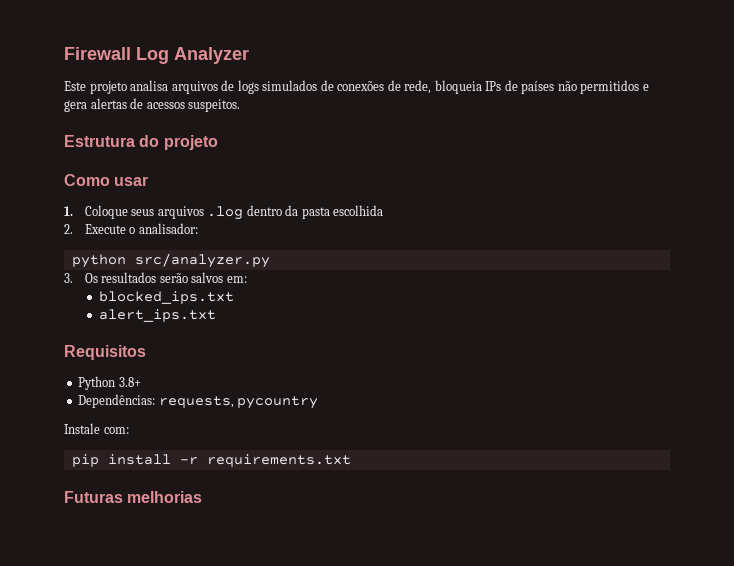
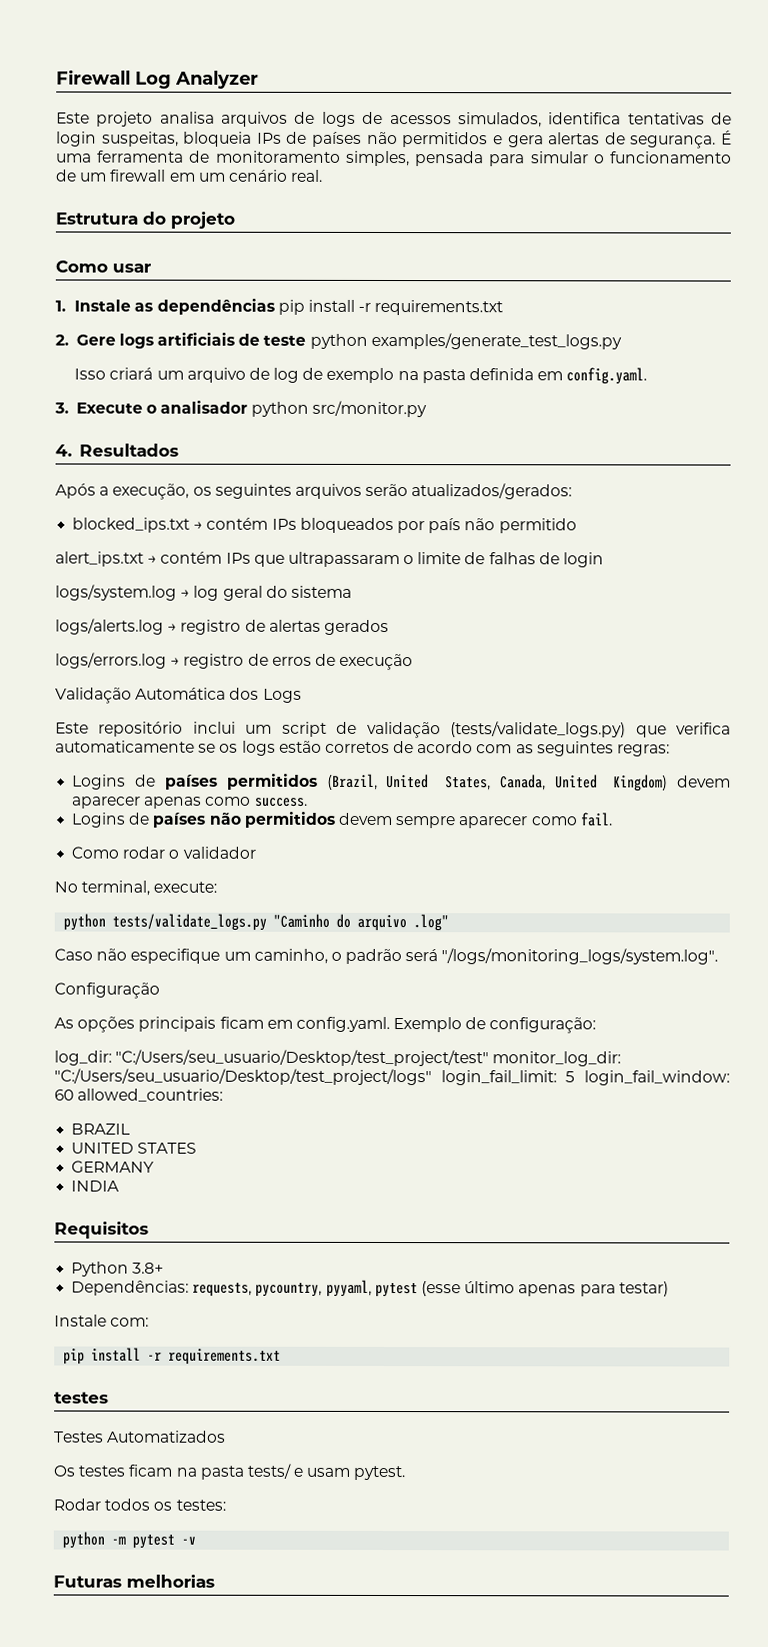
- Este projeto analisa arquivos de logs simulados de conexões de rede, bloqueia IPs de países não permitidos e gera alertas de acessos suspeitos.
+ Este projeto analisa arquivos de logs de acessos simulados, identifica tentativas de login suspeitas, bloqueia IPs de países não permitidos e gera alertas de segurança. É uma ferramenta de monitoramento simples, pensada para simular o funcionamento de um firewall em um cenário real.
- 1. Coloque seus arquivos .log dentro da pasta escolhida
- 2. Execute o analisador:
- python src/analyzer.py
- 3. Os resultados serão salvos em:
- blocked_ips.txt
- alert_ips.txt
+ 1. Instale as dependências pip install -r requirements.txt
+ 2. Gere logs artificiais de teste python examples/generate_test_logs.py
+ Isso criará um arquivo de log de exemplo na pasta definida em config.yaml.
+ 3. Execute o analisador python src/monitor.py
+ 4. Resultados
+ Após a execução, os seguintes arquivos serão atualizados/gerados:
+ blocked_ips.txt → contém IPs bloqueados por país não permitido
+ alert_ips.txt → contém IPs que ultrapassaram o limite de falhas de login
+ logs/system.log → log geral do sistema
+ logs/alerts.log → registro de alertas gerados
+ logs/errors.log → registro de erros de execução
+ Validação Automática dos Logs
+ Este repositório inclui um script de validação (tests/validate_logs.py) que verifica automaticamente se os logs estão corretos de acordo com as seguintes regras:
+ Logins de países permitidos (Brazil, United States, Canada, United Kingdom) devem aparecer apenas como success.
+ Logins de países não permitidos devem sempre aparecer como fail.
+ Como rodar o validador
+ No terminal, execute:
+ python tests/validate_logs.py "Caminho do arquivo .log"
+ Caso não especifique um caminho, o padrão será "/logs/monitoring_logs/system.log".
+ Configuração
+ As opções principais ficam em config.yaml. Exemplo de configuração:
+ log_dir: "C:/Users/seu_usuario/Desktop/test_project/test" monitor_log_dir: "C:/Users/seu_usuario/Desktop/test_project/logs" login_fail_limit: 5 login_fail_window: 60 allowed_countries:
+ BRAZIL
+ UNITED STATES
+ GERMANY
+ INDIA
- Dependências: requests, pycountry
+ Dependências: requests, pycountry, pyyaml, pytest (esse último apenas para testar)
  Instale com:
  pip install -r requirements.txt
+ testes
+ Testes Automatizados
+ Os testes ficam na pasta tests/ e usam pytest.
+ Rodar todos os testes:
+ python -m pytest -v

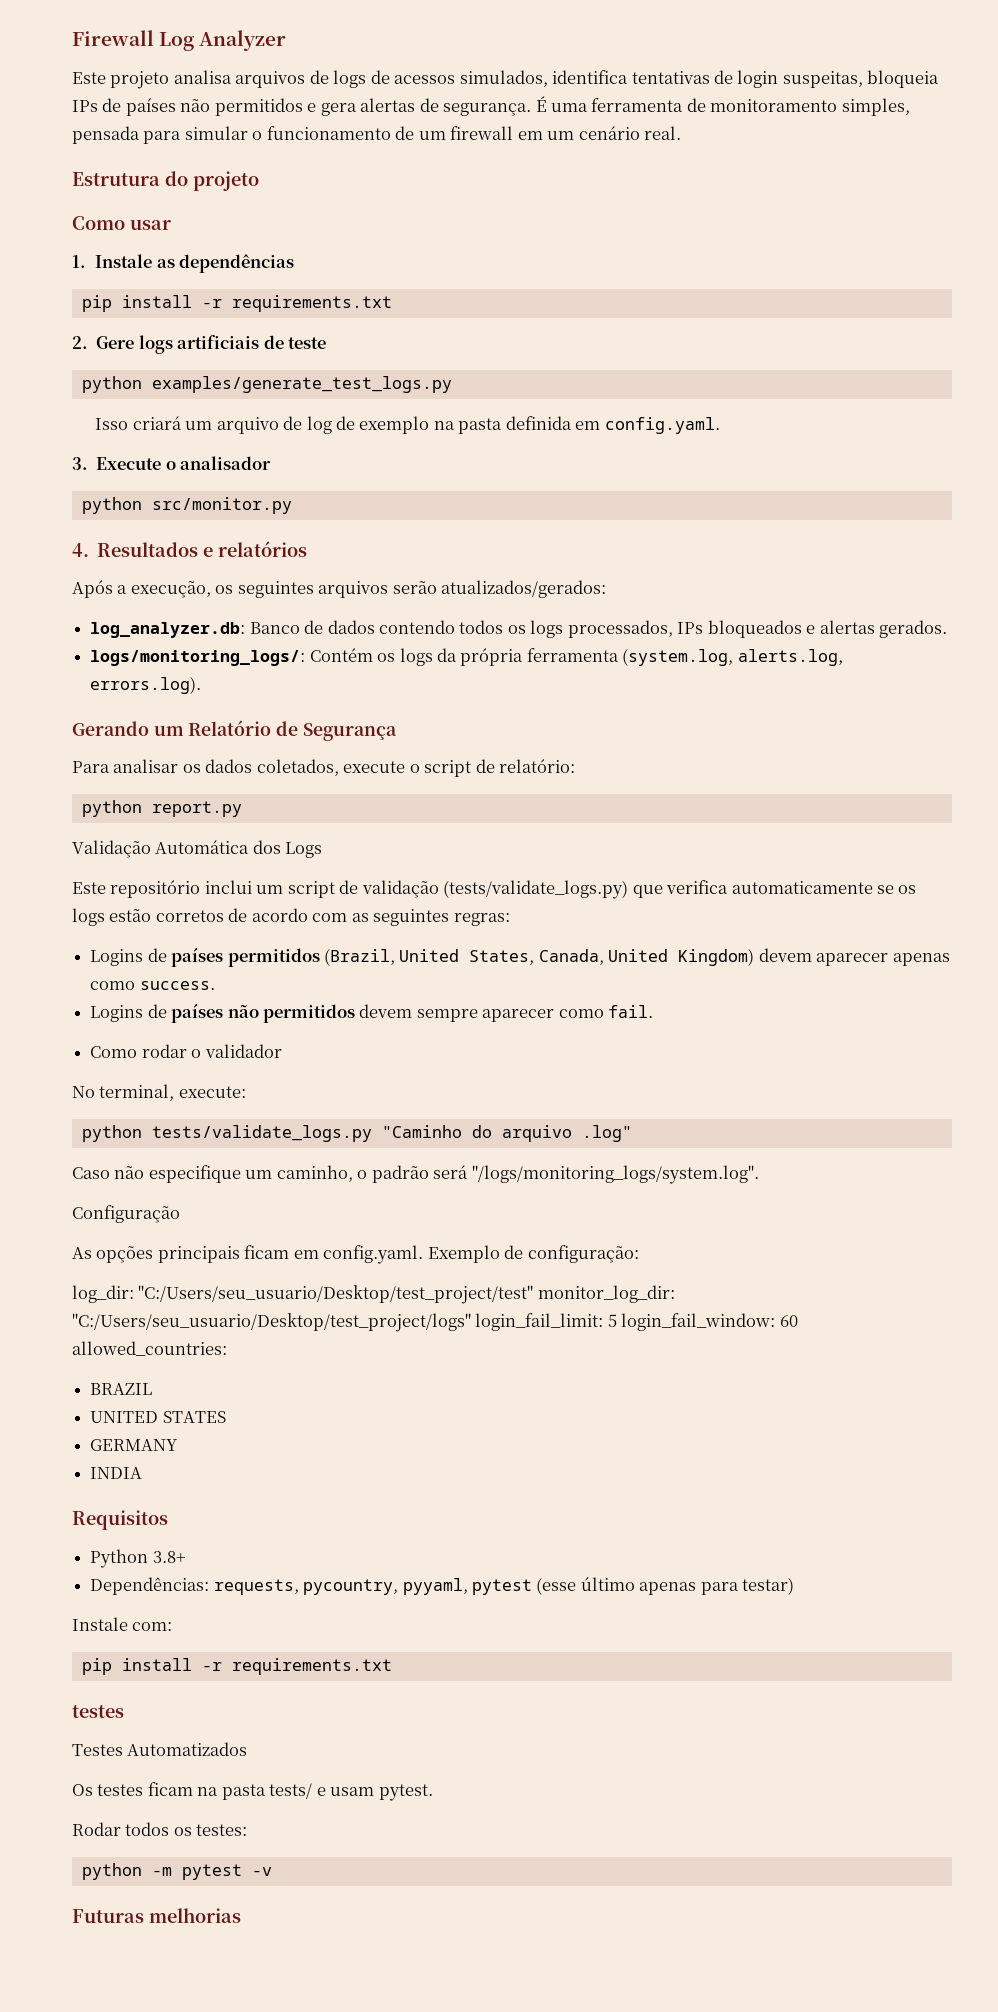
- 1. Instale as dependências pip install -r requirements.txt
+ 1. Instale as dependências
+ pip install -r requirements.txt
- 2. Gere logs artificiais de teste python examples/generate_test_logs.py
+ 2. Gere logs artificiais de teste
+ python examples/generate_test_logs.py
- 3. Execute o analisador python src/monitor.py
+ 3. Execute o analisador
+ python src/monitor.py
- 4. Resultados
+ 4. Resultados e relatórios
- blocked_ips.txt → contém IPs bloqueados por país não permitido
- alert_ips.txt → contém IPs que ultrapassaram o limite de falhas de login
- logs/system.log → log geral do sistema
- logs/alerts.log → registro de alertas gerados
- logs/errors.log → registro de erros de execução
+ log_analyzer.db: Banco de dados contendo todos os logs processados, IPs bloqueados e alertas gerados.
+ logs/monitoring_logs/: Contém os logs da própria ferramenta (system.log, alerts.log, errors.log).
+ Gerando um Relatório de Segurança
+ Para analisar os dados coletados, execute o script de relatório:
+ python report.py

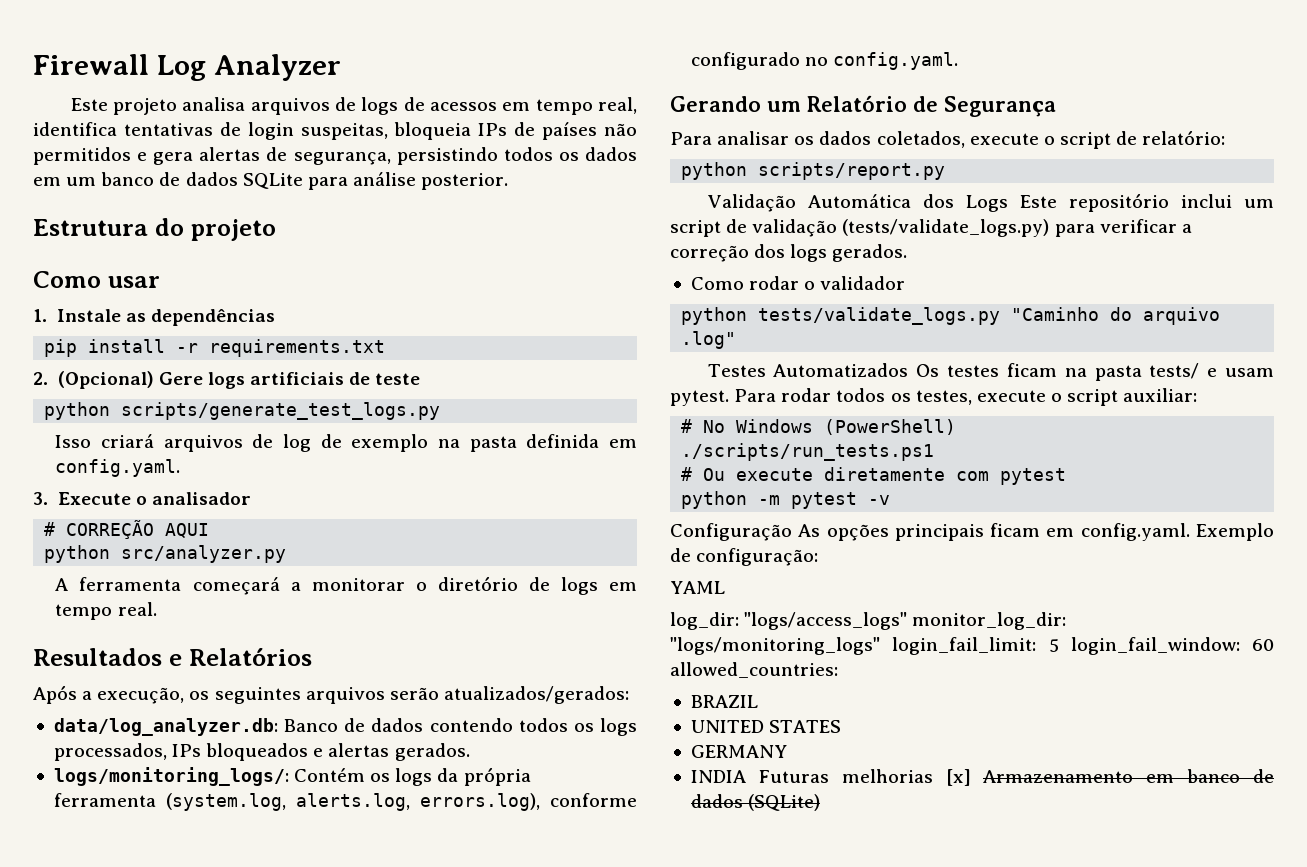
- Este projeto analisa arquivos de logs de acessos simulados, identifica tentativas de login suspeitas, bloqueia IPs de países não permitidos e gera alertas de segurança. É uma ferramenta de monitoramento simples, pensada para simular o funcionamento de um firewall em um cenário real.
+ Este projeto analisa arquivos de logs de acessos em tempo real, identifica tentativas de login suspeitas, bloqueia IPs de países não permitidos e gera alertas de segurança, persistindo todos os dados em um banco de dados SQLite para análise posterior.
- 2. Gere logs artificiais de teste
+ 2. (Opcional) Gere logs artificiais de teste
- python examples/generate_test_logs.py
+ python scripts/generate_test_logs.py
- Isso criará um arquivo de log de exemplo na pasta definida em config.yaml.
+ Isso criará arquivos de log de exemplo na pasta definida em config.yaml.
- python src/monitor.py
- 4. Resultados e relatórios
+ # CORREÇÃO AQUI
+ python src/analyzer.py
+ A ferramenta começará a monitorar o diretório de logs em tempo real.
+ Resultados e Relatórios
- log_analyzer.db: Banco de dados contendo todos os logs processados, IPs bloqueados e alertas gerados.
+ data/log_analyzer.db: Banco de dados contendo todos os logs processados, IPs bloqueados e alertas gerados.
- logs/monitoring_logs/: Contém os logs da própria ferramenta (system.log, alerts.log, errors.log).
+ logs/monitoring_logs/: Contém os logs da própria ferramenta (system.log, alerts.log, errors.log), conforme configurado no config.yaml.
- python report.py
+ python scripts/report.py
- Validação Automática dos Logs
- Este repositório inclui um script de validação (tests/validate_logs.py) que verifica automaticamente se os logs estão corretos de acordo com as seguintes regras:
- Logins de países permitidos (Brazil, United States, Canada, United Kingdom) devem aparecer apenas como success.
- Logins de países não permitidos devem sempre aparecer como fail.
+ Validação Automática dos Logs Este repositório inclui um script de validação (tests/validate_logs.py) para verificar a correção dos logs gerados.
- No terminal, execute:
- Caso não especifique um caminho, o padrão será "/logs/monitoring_logs/system.log".
+ Testes Automatizados Os testes ficam na pasta tests/ e usam pytest. Para rodar todos os testes, execute o script auxiliar:
+ # No Windows (PowerShell)
+ ./scripts/run_tests.ps1
+ # Ou execute diretamente com pytest
+ python -m pytest -v
- Configuração
- As opções principais ficam em config.yaml. Exemplo de configuração:
+ Configuração As opções principais ficam em config.yaml. Exemplo de configuração:
+ YAML
- log_dir: "C:/Users/seu_usuario/Desktop/test_project/test" monitor_log_dir: "C:/Users/seu_usuario/Desktop/test_project/logs" login_fail_limit: 5 login_fail_window: 60 allowed_countries:
+ log_dir: "logs/access_logs" monitor_log_dir: "logs/monitoring_logs" login_fail_limit: 5 login_fail_window: 60 allowed_countries:
- INDIA
- Requisitos
- Python 3.8+
- Dependências: requests, pycountry, pyyaml, pytest (esse último apenas para testar)
- Instale com:
- pip install -r requirements.txt
- testes
- Testes Automatizados
- Os testes ficam na pasta tests/ e usam pytest.
- Rodar todos os testes:
- python -m pytest -v
- Futuras melhorias
+ INDIA Futuras melhorias [x] Armazenamento em banco de dados (SQLite)

